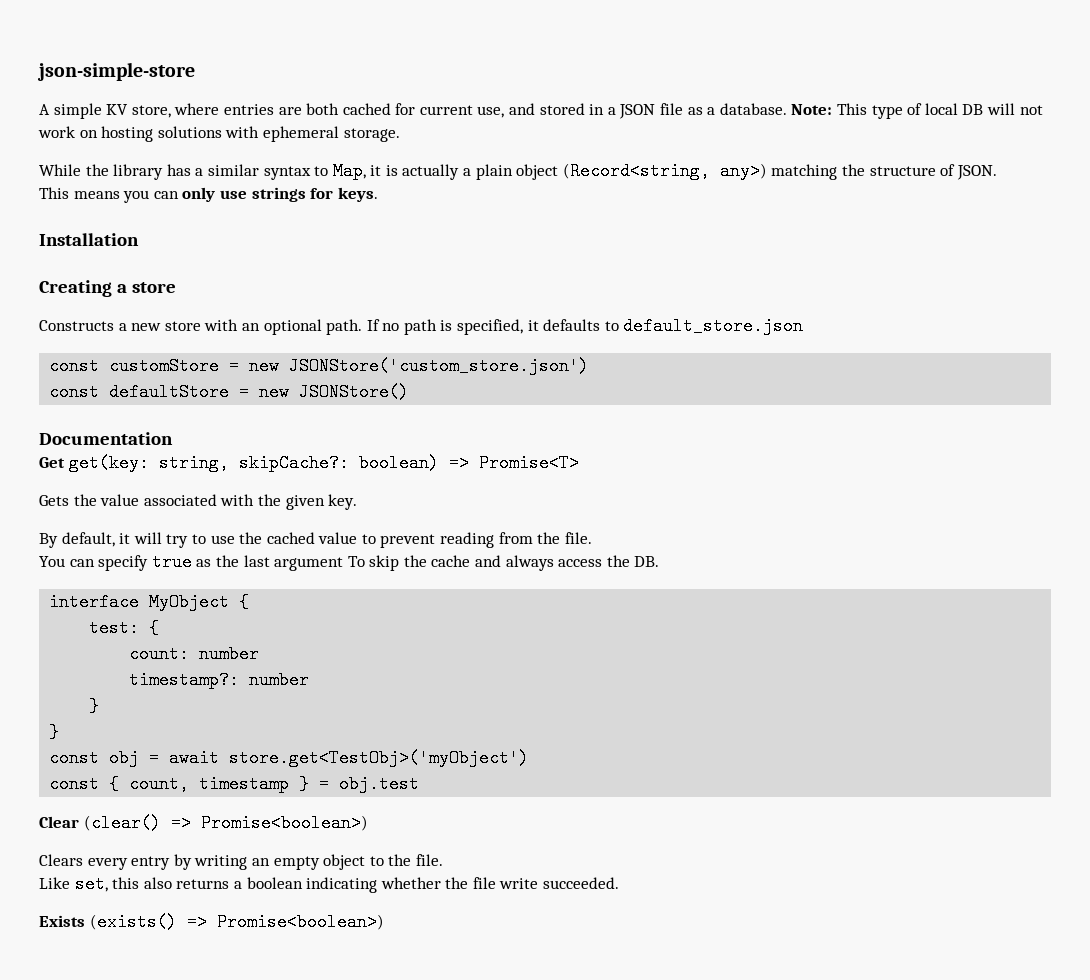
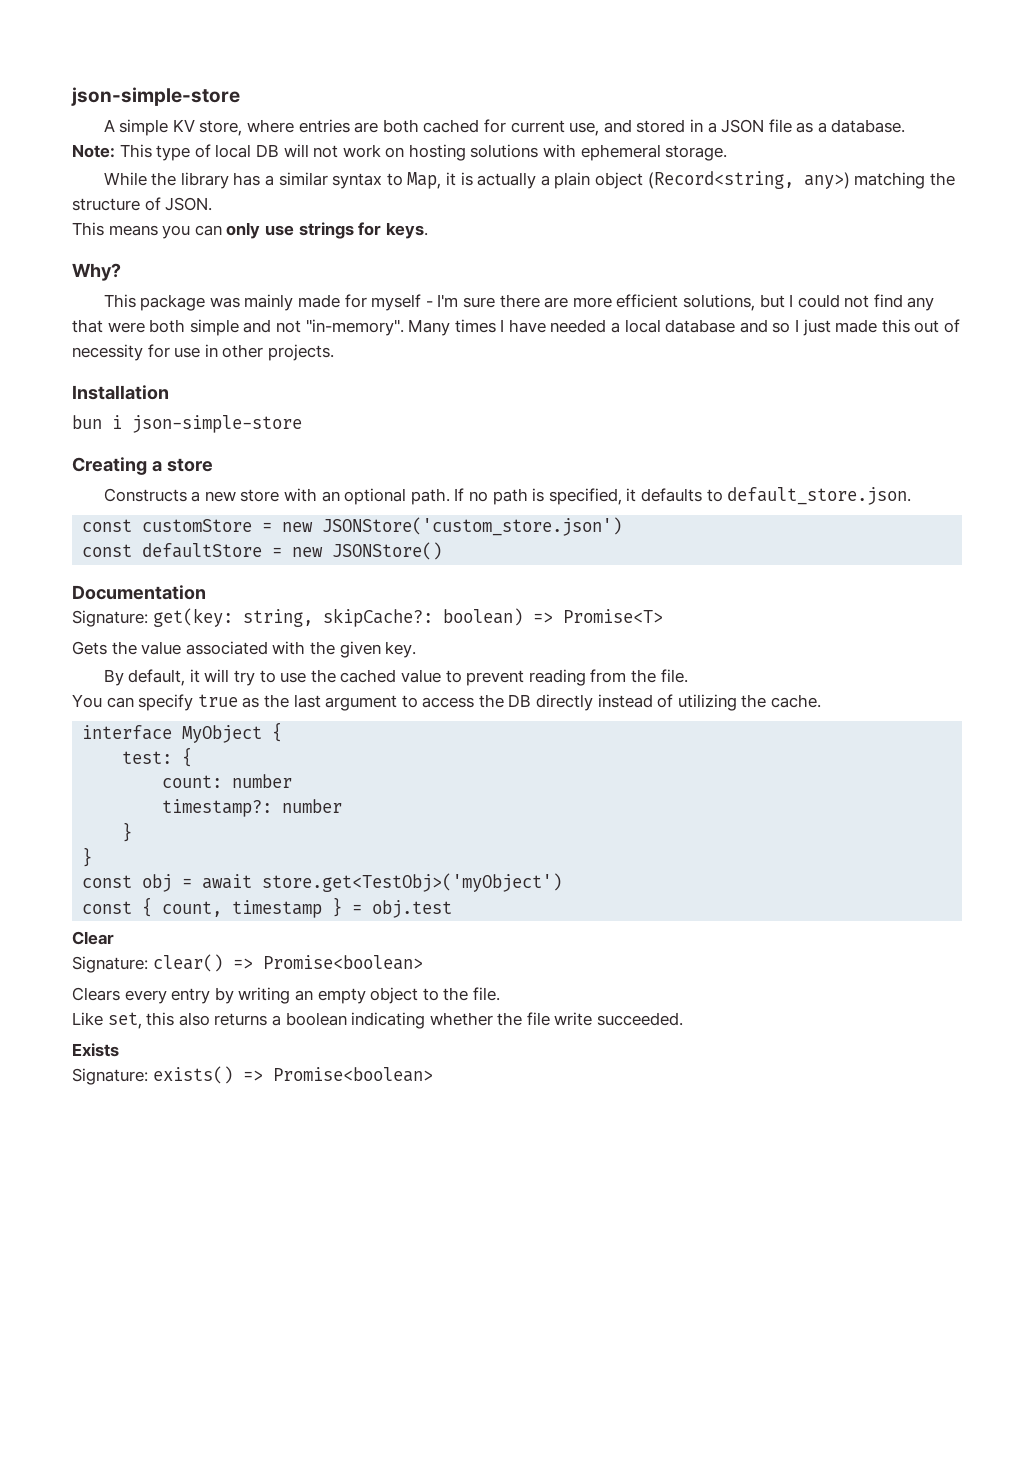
- A simple KV store, where entries are both cached for current use, and stored in a JSON file as a database. Note: This type of local DB will not work on hosting solutions with ephemeral storage.
+ A simple KV store, where entries are both cached for current use, and stored in a JSON file as a database.
+ Note: This type of local DB will not work on hosting solutions with ephemeral storage.
+ Why?
+ This package was mainly made for myself - I'm sure there are more efficient solutions, but I could not find any that were both simple and not "in-memory". Many times I have needed a local database and so I just made this out of necessity for use in other projects.
  Installation
+ bun i json-simple-store
- If no path is specified, it defaults to default_store.json
+ If no path is specified, it defaults to default_store.json.
- Get get(key: string, skipCache?: boolean) => Promise<T>
+ Signature: get(key: string, skipCache?: boolean) => Promise<T>
- You can specify true as the last argument To skip the cache and always access the DB.
+ You can specify true as the last argument to access the DB directly instead of utilizing the cache.
- Clear (clear() => Promise<boolean>)
+ Clear
+ Signature: clear() => Promise<boolean>
- Exists (exists() => Promise<boolean>)
+ Exists
+ Signature: exists() => Promise<boolean>

